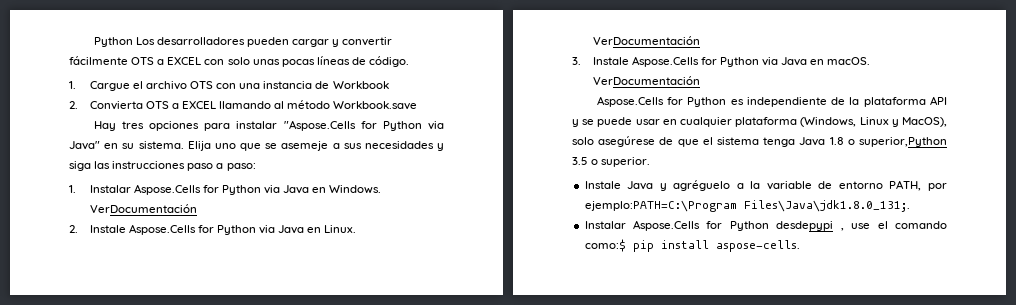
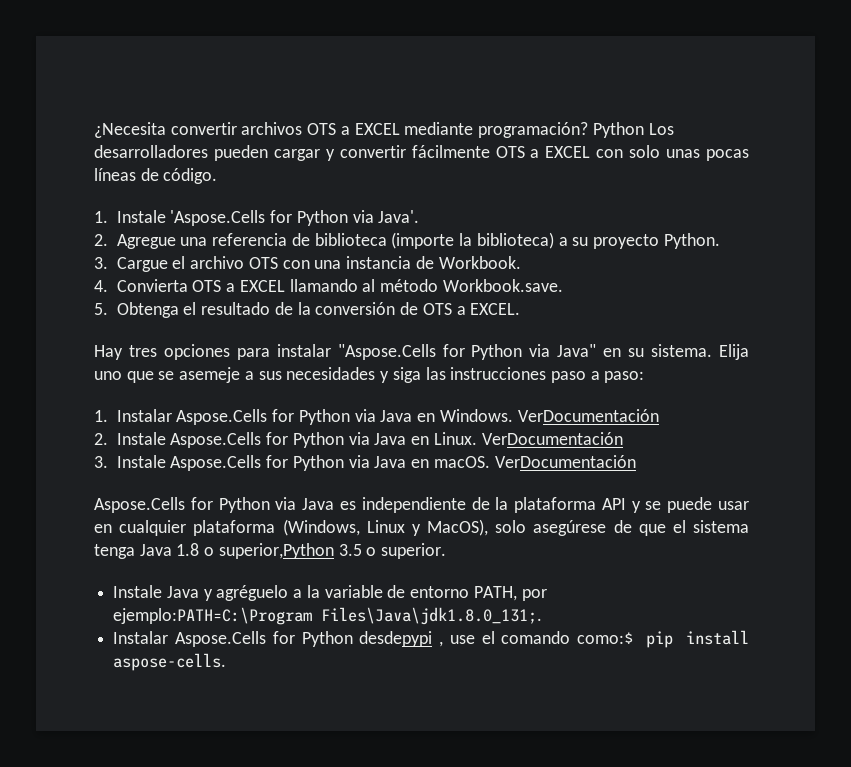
+ ¿Necesita convertir archivos OTS a EXCEL mediante programación?
- 1. Cargue el archivo OTS con una instancia de Workbook
- 2. Convierta OTS a EXCEL llamando al método Workbook.save
+ 1. Instale 'Aspose.Cells for Python via Java'.
+ 2. Agregue una referencia de biblioteca (importe la biblioteca) a su proyecto Python.
+ 3. Cargue el archivo OTS con una instancia de Workbook.
+ 4. Convierta OTS a EXCEL llamando al método Workbook.save.
+ 5. Obtenga el resultado de la conversión de OTS a EXCEL.
- Aspose.Cells for Python es independiente de la plataforma API y se puede usar en cualquier plataforma (Windows, Linux y MacOS), solo asegúrese de que el sistema tenga Java 1.8 o superior,Python 3.5 o superior.
+ Aspose.Cells for Python via Java es independiente de la plataforma API y se puede usar en cualquier plataforma (Windows, Linux y MacOS), solo asegúrese de que el sistema tenga Java 1.8 o superior,Python 3.5 o superior.

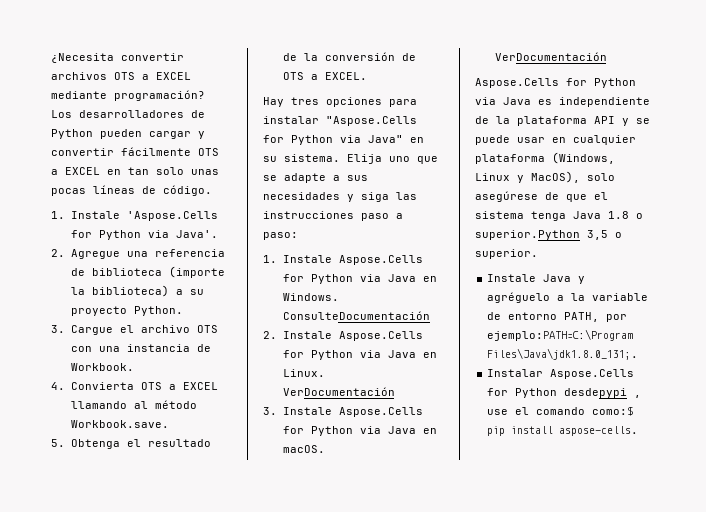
- Python Los desarrolladores pueden cargar y convertir fácilmente OTS a EXCEL con solo unas pocas líneas de código.
+ Los desarrolladores de Python pueden cargar y convertir fácilmente OTS a EXCEL en tan solo unas pocas líneas de código.
- Elija uno que se asemeje a sus necesidades y siga las instrucciones paso a paso:
+ Elija uno que se adapte a sus necesidades y siga las instrucciones paso a paso:
- 1. Instalar Aspose.Cells for Python via Java en Windows. VerDocumentación
+ 1. Instale Aspose.Cells for Python via Java en Windows. ConsulteDocumentación
- Aspose.Cells for Python via Java es independiente de la plataforma API y se puede usar en cualquier plataforma (Windows, Linux y MacOS), solo asegúrese de que el sistema tenga Java 1.8 o superior,Python 3.5 o superior.
+ Aspose.Cells for Python via Java es independiente de la plataforma API y se puede usar en cualquier plataforma (Windows, Linux y MacOS), solo asegúrese de que el sistema tenga Java 1.8 o superior.Python 3,5 o superior.

